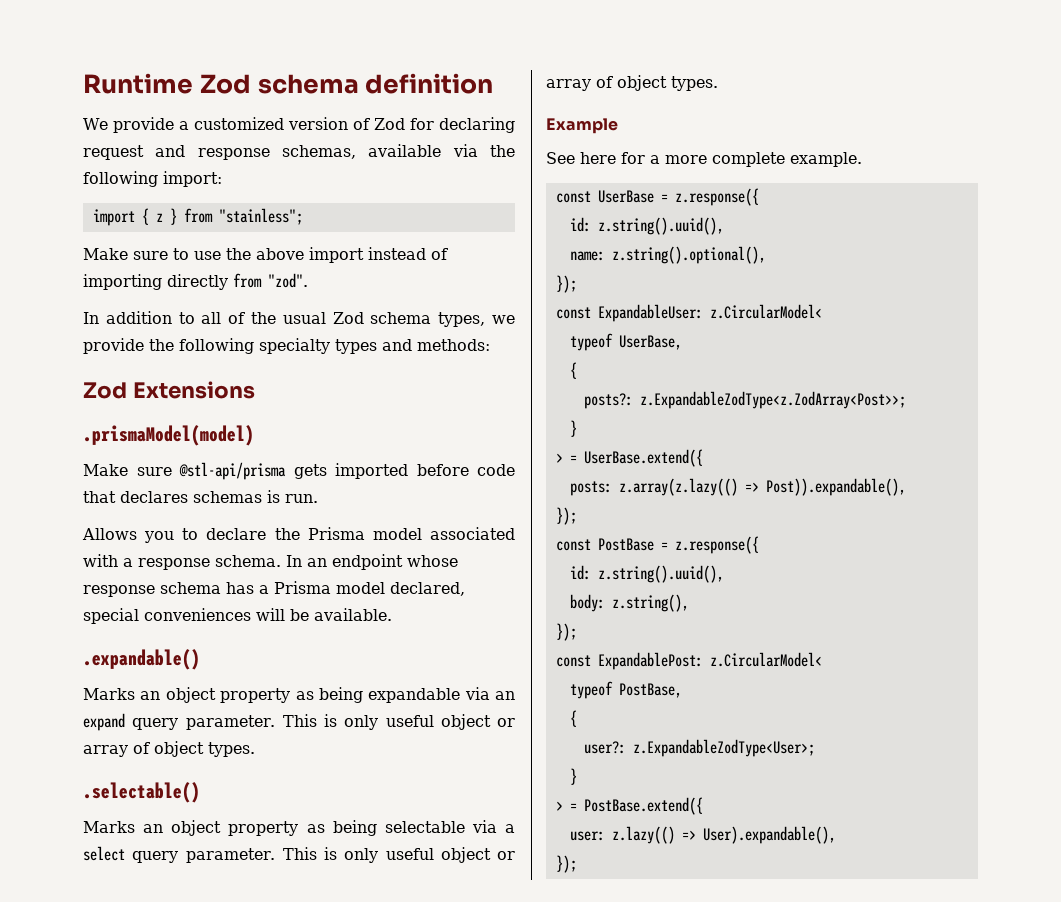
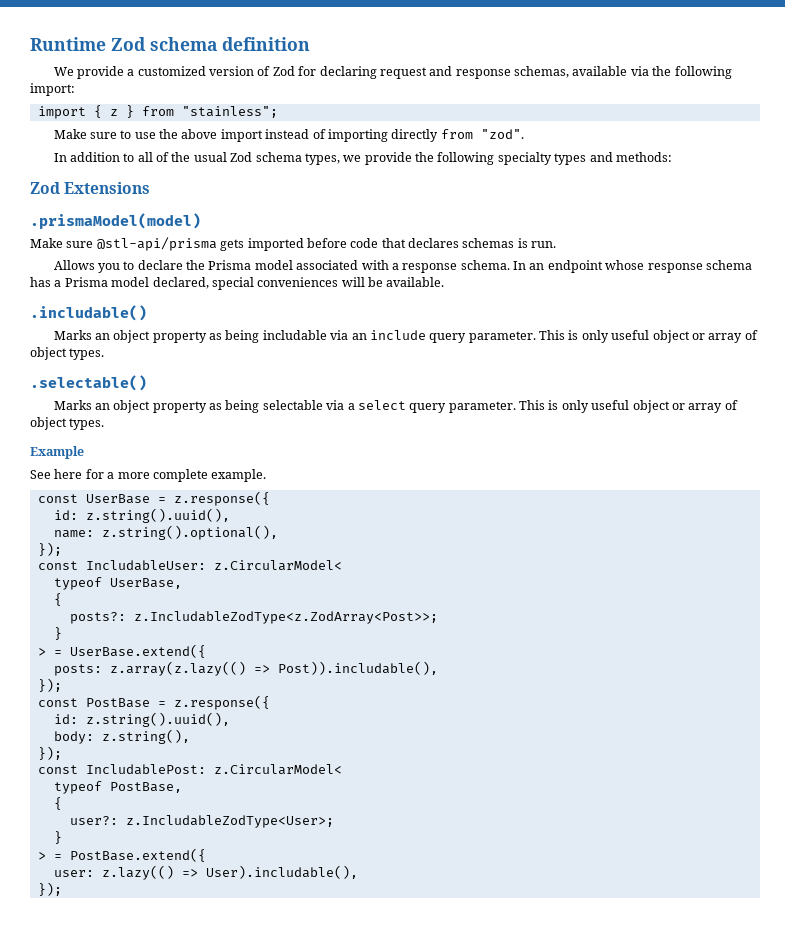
- .expandable()
- Marks an object property as being expandable via an expand query parameter.
+ .includable()
+ Marks an object property as being includable via an include query parameter.
- const ExpandableUser: z.CircularModel<
+ const IncludableUser: z.CircularModel<
- posts?: z.ExpandableZodType<z.ZodArray<Post>>;
+ posts?: z.IncludableZodType<z.ZodArray<Post>>;
- posts: z.array(z.lazy(() => Post)).expandable(),
+ posts: z.array(z.lazy(() => Post)).includable(),
- const ExpandablePost: z.CircularModel<
+ const IncludablePost: z.CircularModel<
- user?: z.ExpandableZodType<User>;
+ user?: z.IncludableZodType<User>;
- user: z.lazy(() => User).expandable(),
+ user: z.lazy(() => User).includable(),

